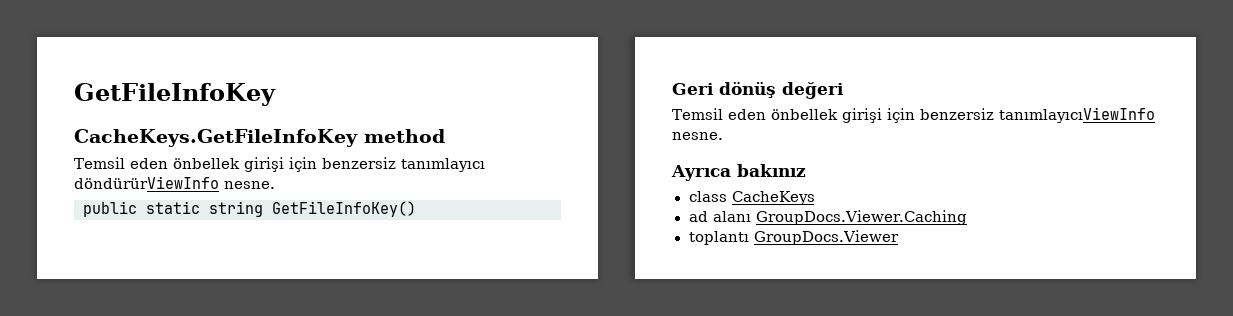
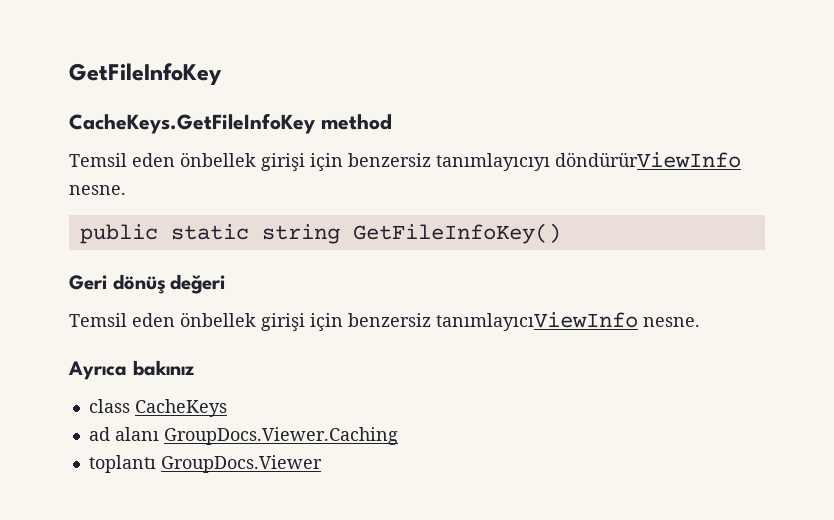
- Temsil eden önbellek girişi için benzersiz tanımlayıcı döndürürViewInfo nesne.
+ Temsil eden önbellek girişi için benzersiz tanımlayıcıyı döndürürViewInfo nesne.

